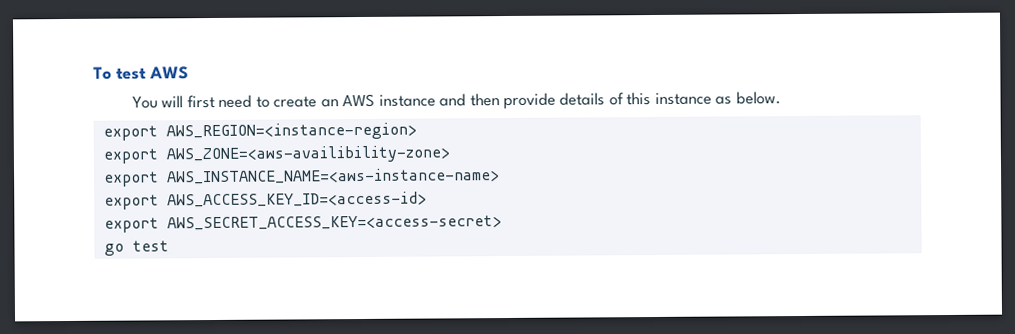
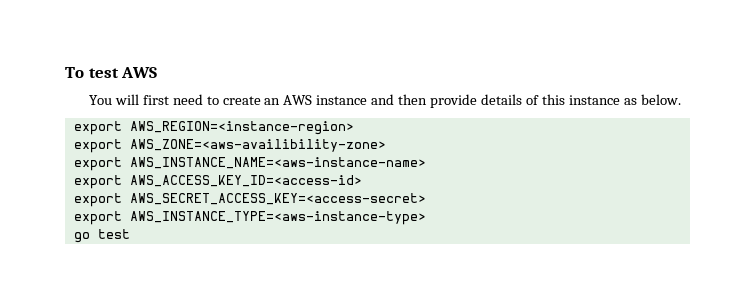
+ export AWS_INSTANCE_TYPE=<aws-instance-type>

